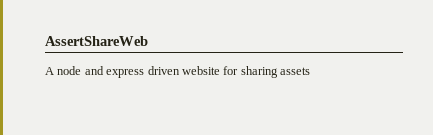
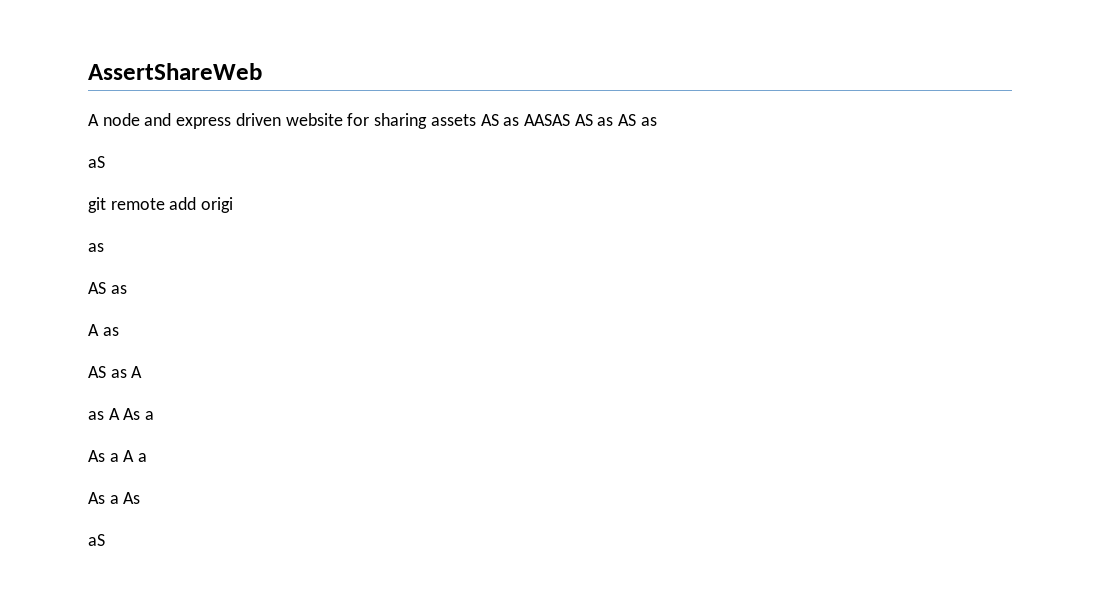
- A node and express driven website for sharing assets
+ A node and express driven website for sharing assets AS as AASAS AS as AS as
+ aS
+ git remote add origi
+ as
+ AS as
+ A as
+ AS as A
+ as A As a
+ As a A a
+ As a As
+ aS

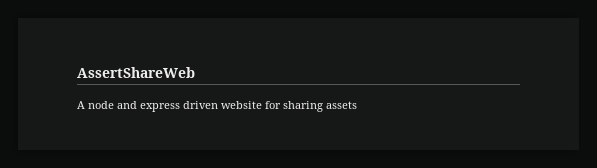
- A node and express driven website for sharing assets AS as AASAS AS as AS as
- aS
- git remote add origi
- as
- AS as
- A as
- AS as A
- as A As a
- As a A a
- As a As
- aS
+ A node and express driven website for sharing assets

